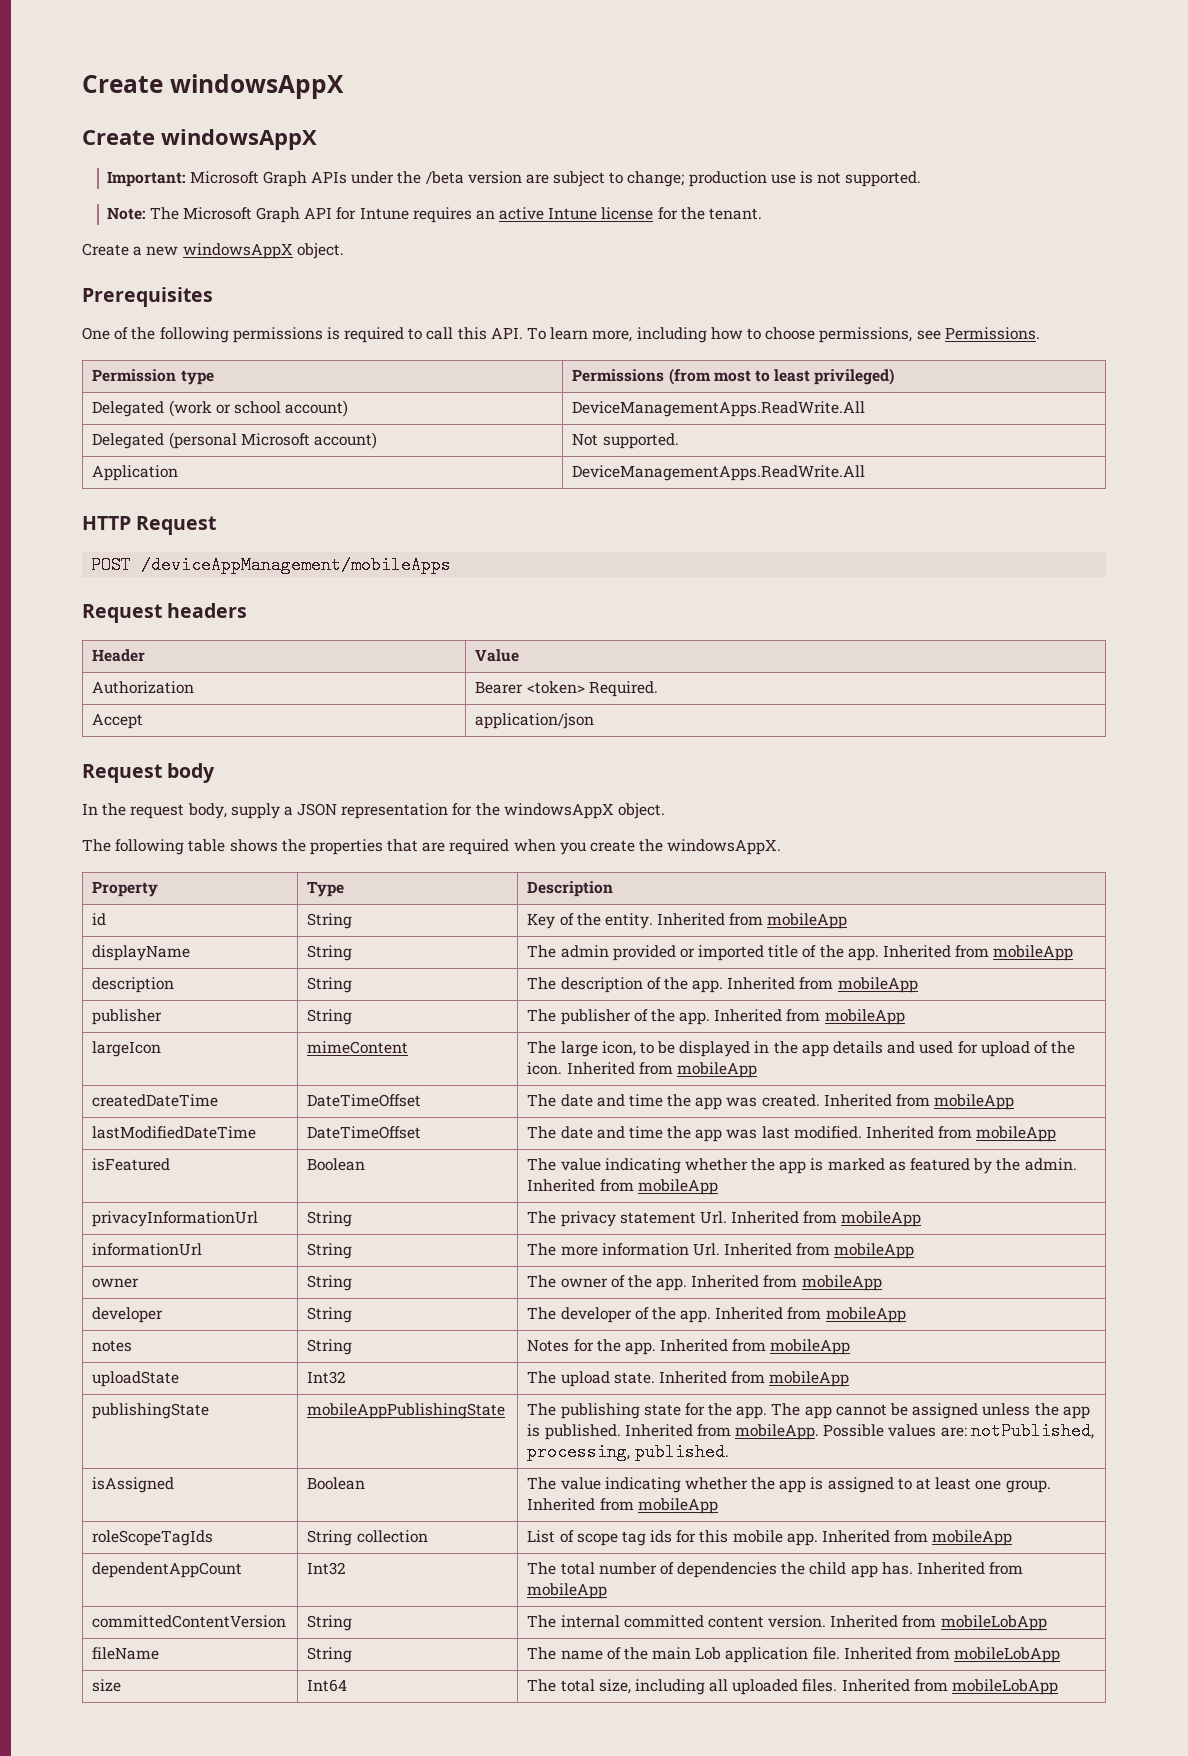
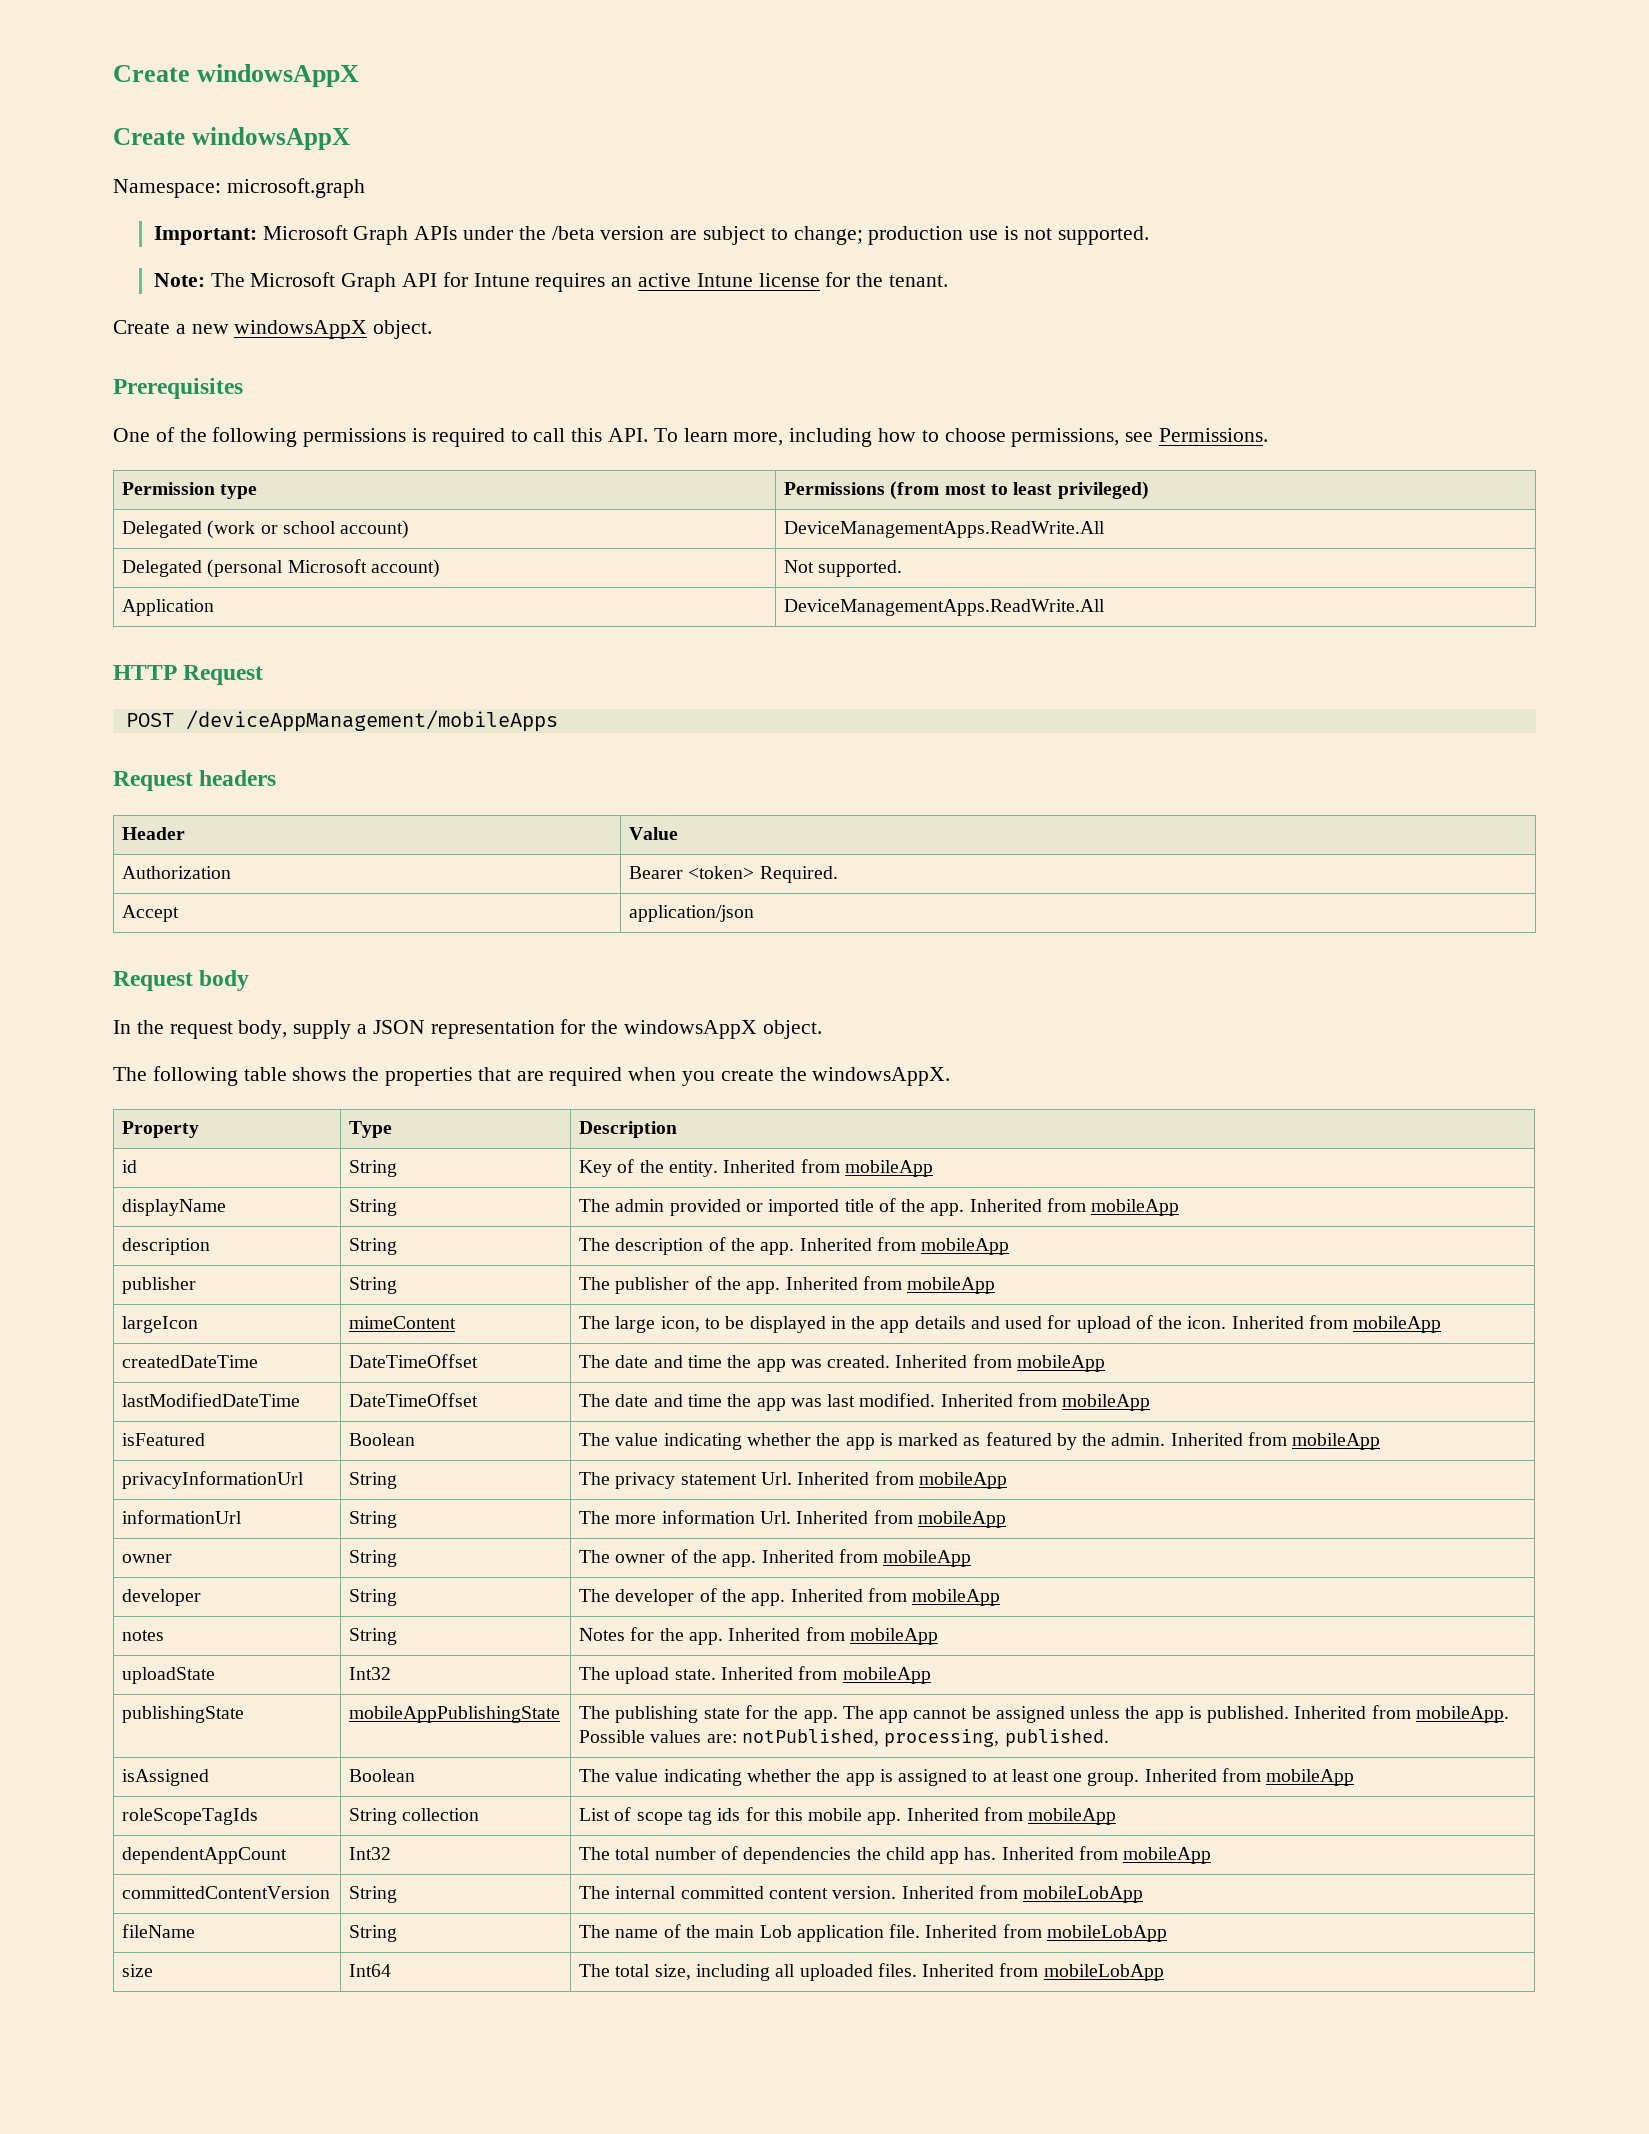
+ Namespace: microsoft.graph

